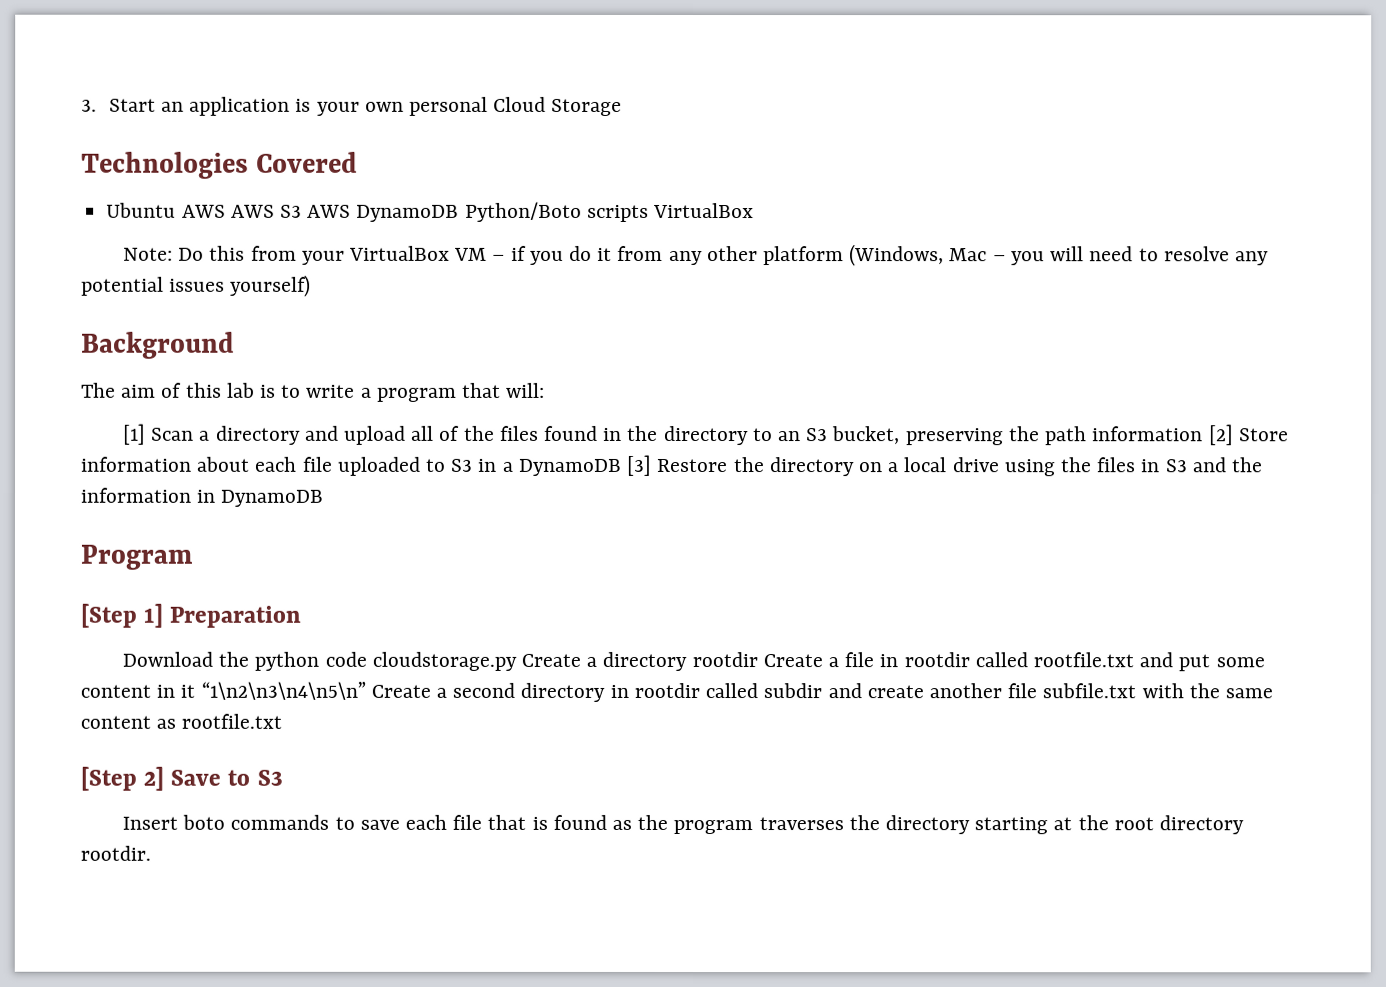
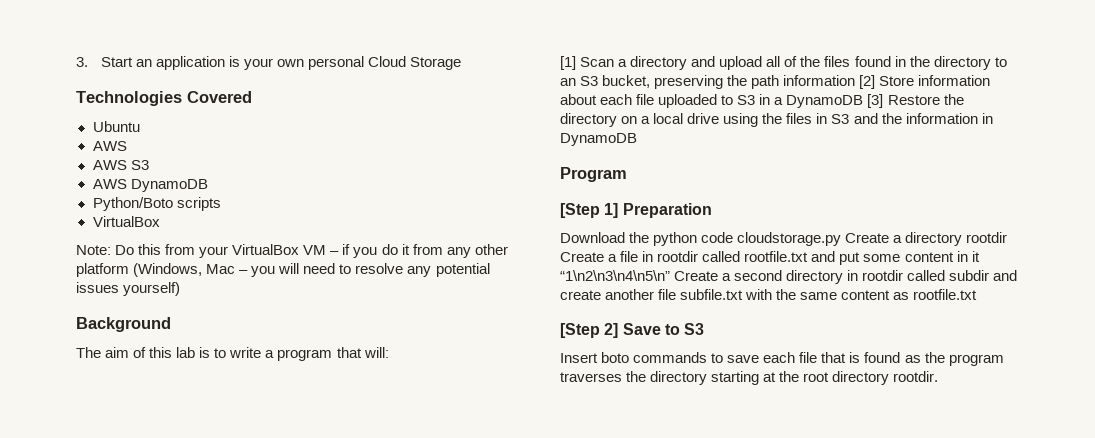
- Ubuntu AWS AWS S3 AWS DynamoDB Python/Boto scripts VirtualBox
+ Ubuntu
+ AWS
+ AWS S3
+ AWS DynamoDB
+ Python/Boto scripts
+ VirtualBox

